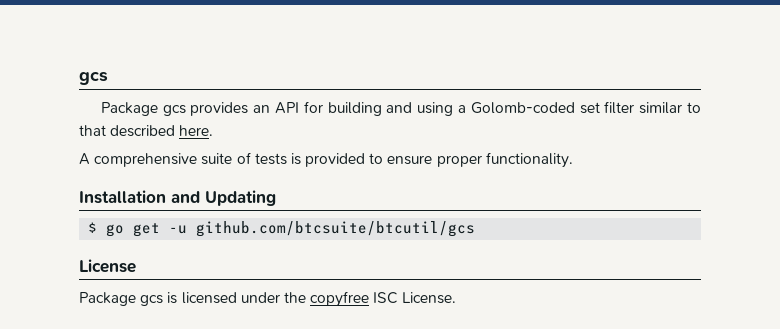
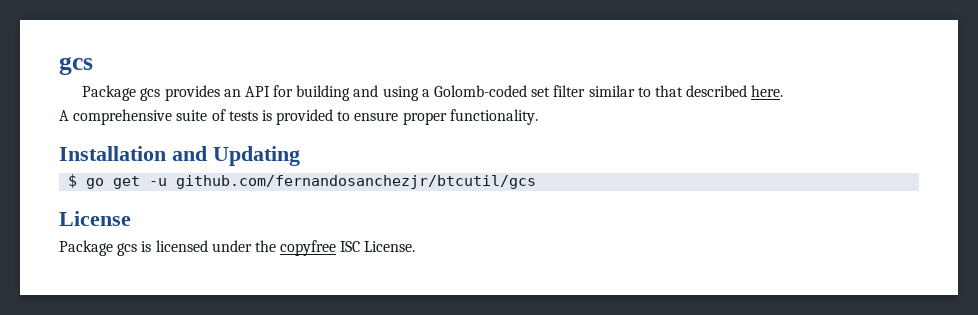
- $ go get -u github.com/btcsuite/btcutil/gcs
+ $ go get -u github.com/fernandosanchezjr/btcutil/gcs

